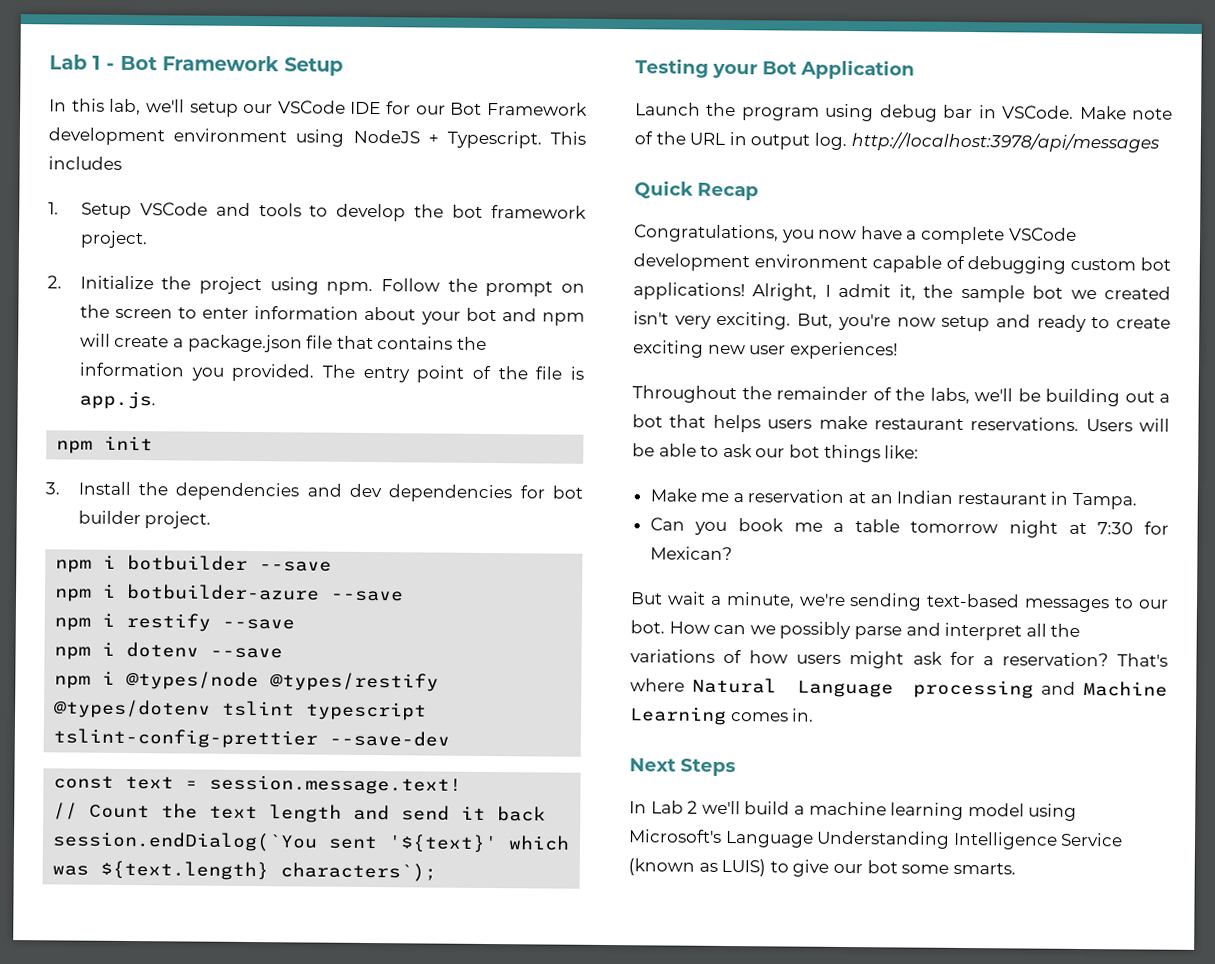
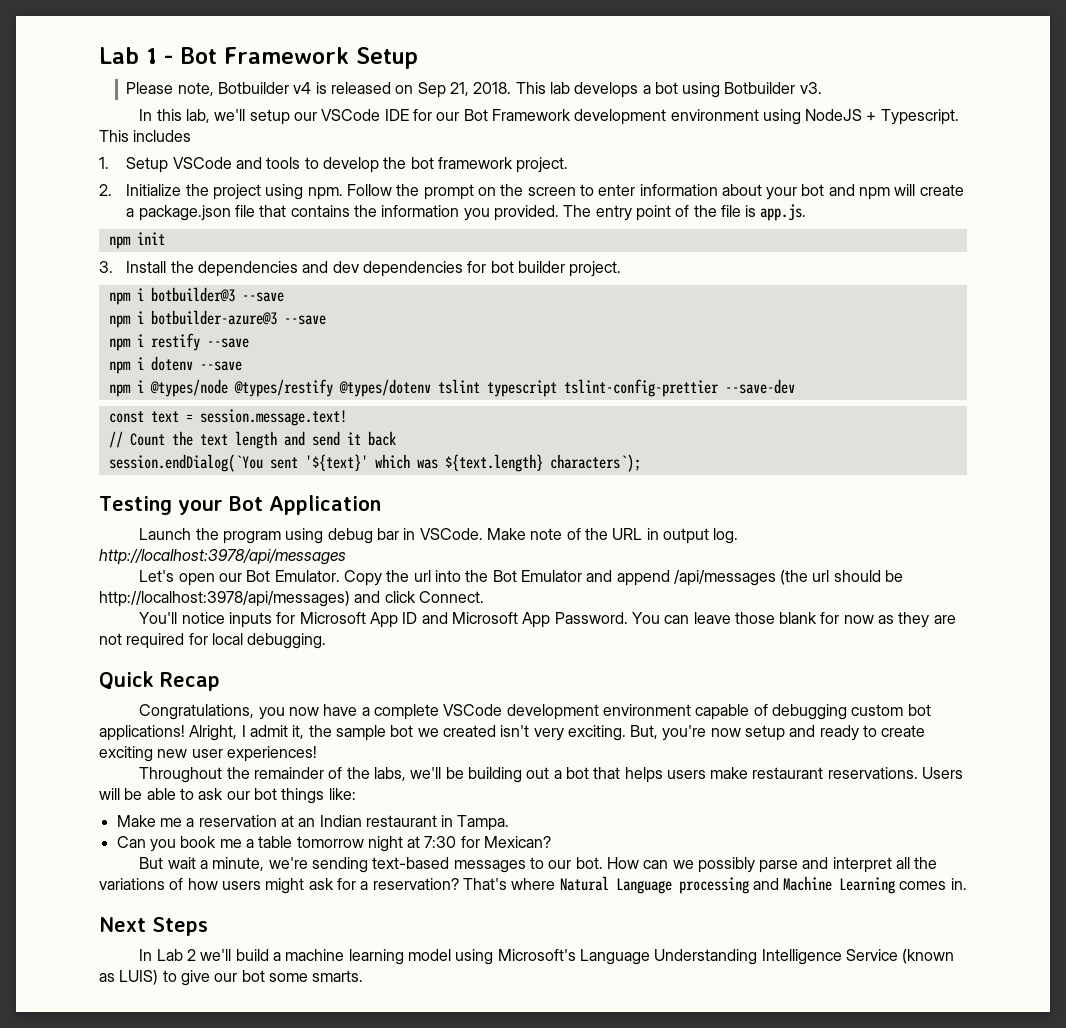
+ Please note, Botbuilder v4 is released on Sep 21, 2018. This lab develops a bot using Botbuilder v3.
- npm i botbuilder --save
- npm i botbuilder-azure --save
+ npm i botbuilder@3 --save
+ npm i botbuilder-azure@3 --save
+ Let's open our Bot Emulator. Copy the url into the Bot Emulator and append /api/messages (the url should be http://localhost:3978/api/messages) and click Connect.
+ You'll notice inputs for Microsoft App ID and Microsoft App Password. You can leave those blank for now as they are not required for local debugging.

